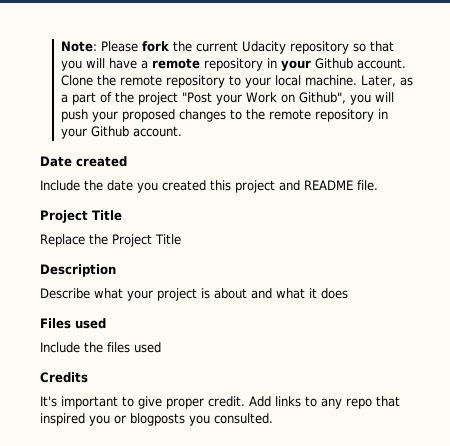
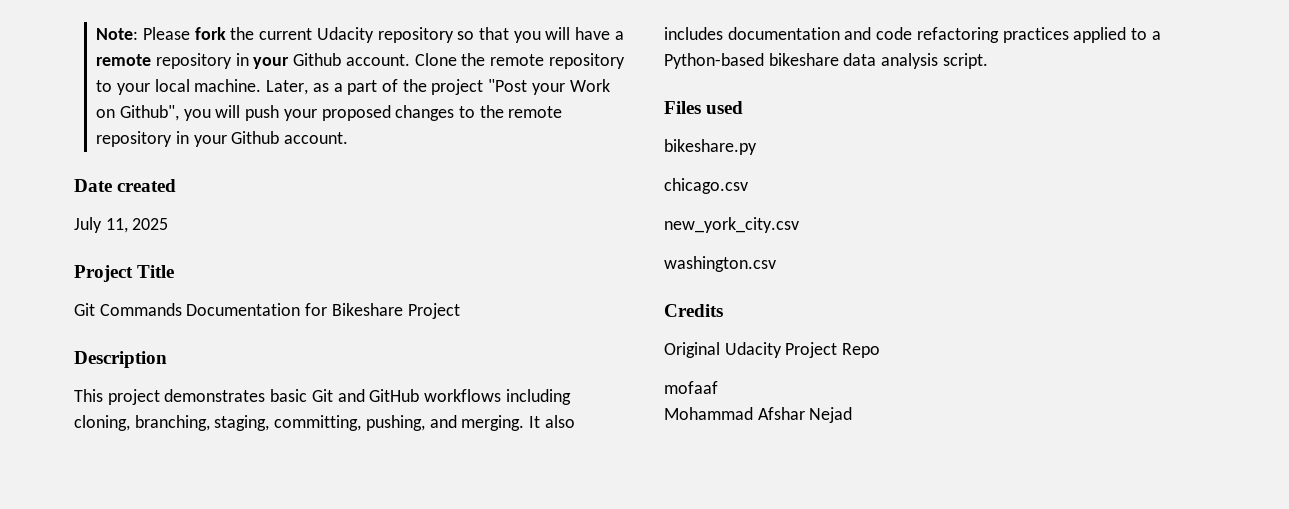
- Include the date you created this project and README file.
+ July 11, 2025
  Project Title
- Replace the Project Title
+ Git Commands Documentation for Bikeshare Project
- Describe what your project is about and what it does
+ This project demonstrates basic Git and GitHub workflows including cloning, branching, staging, committing, pushing, and merging. It also includes documentation and code refactoring practices applied to a Python-based bikeshare data analysis script.
  Files used
- Include the files used
+ bikeshare.py
+ chicago.csv
+ new_york_city.csv
+ washington.csv
  Credits
- It's important to give proper credit. Add links to any repo that inspired you or blogposts you consulted.
+ Original Udacity Project Repo
+ mofaaf
+ Mohammad Afshar Nejad

